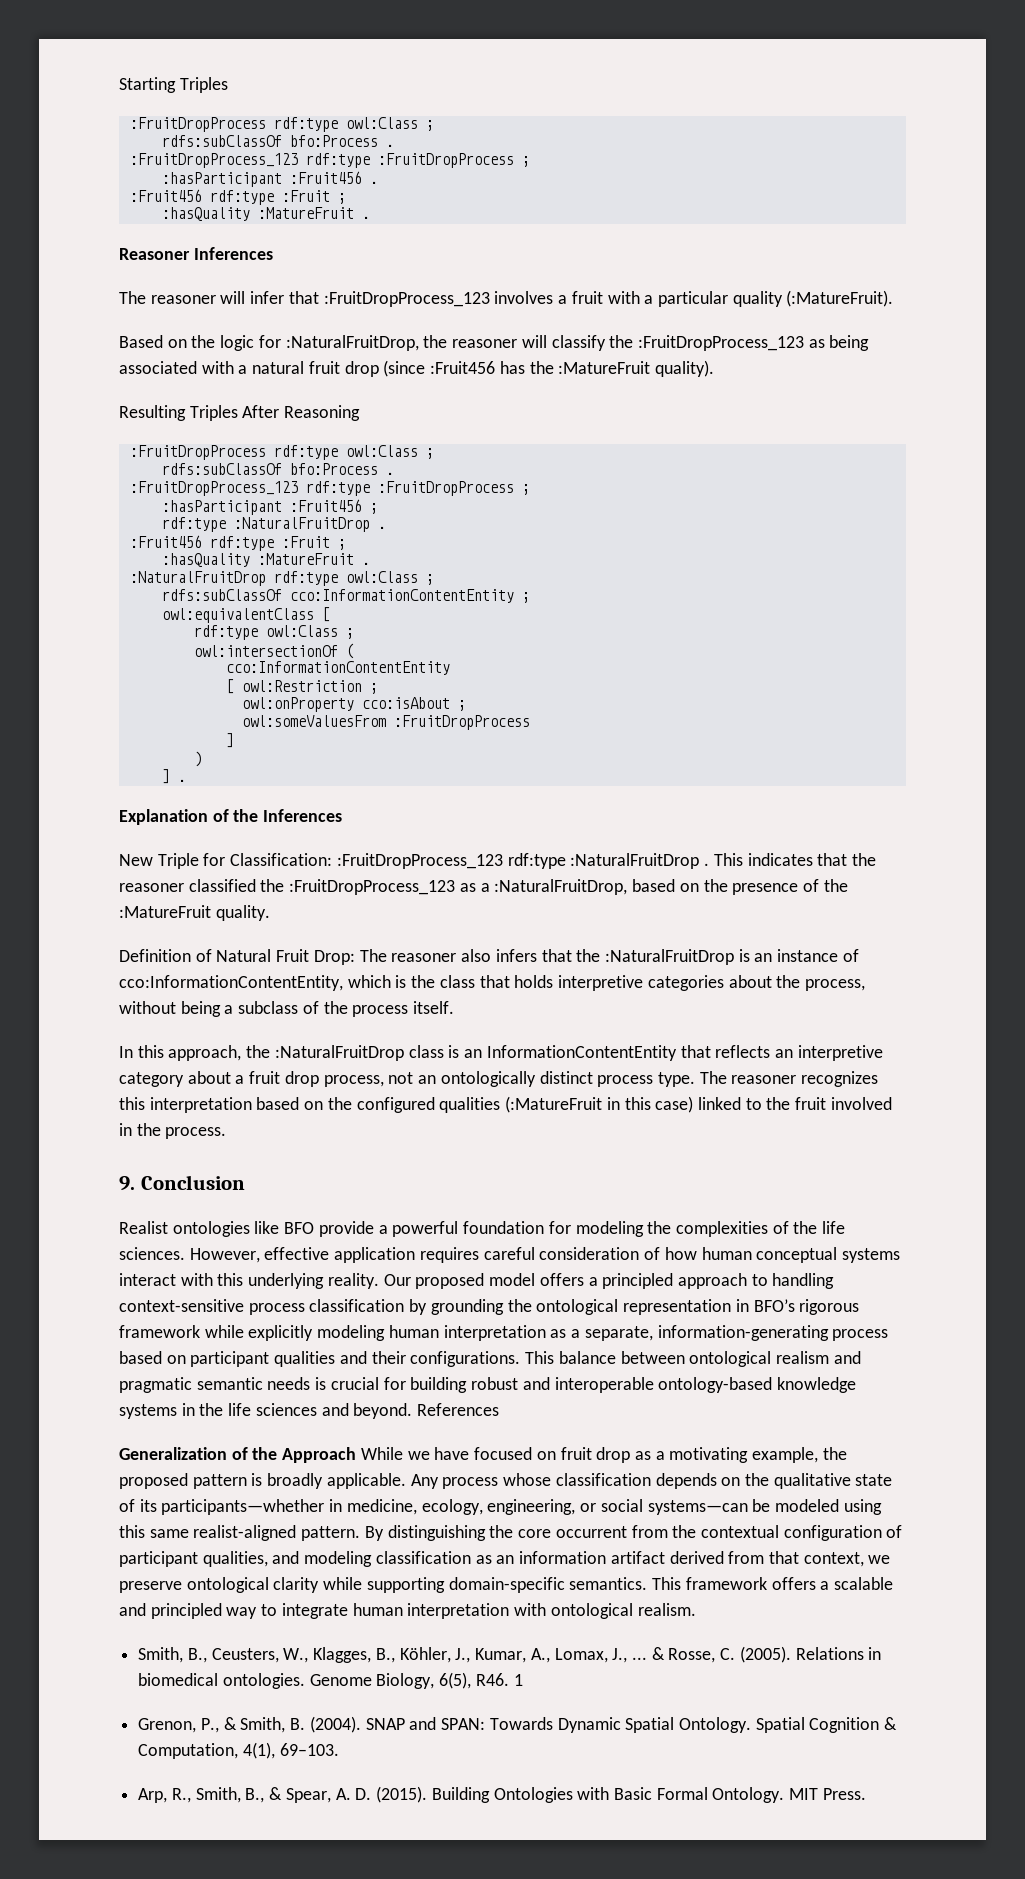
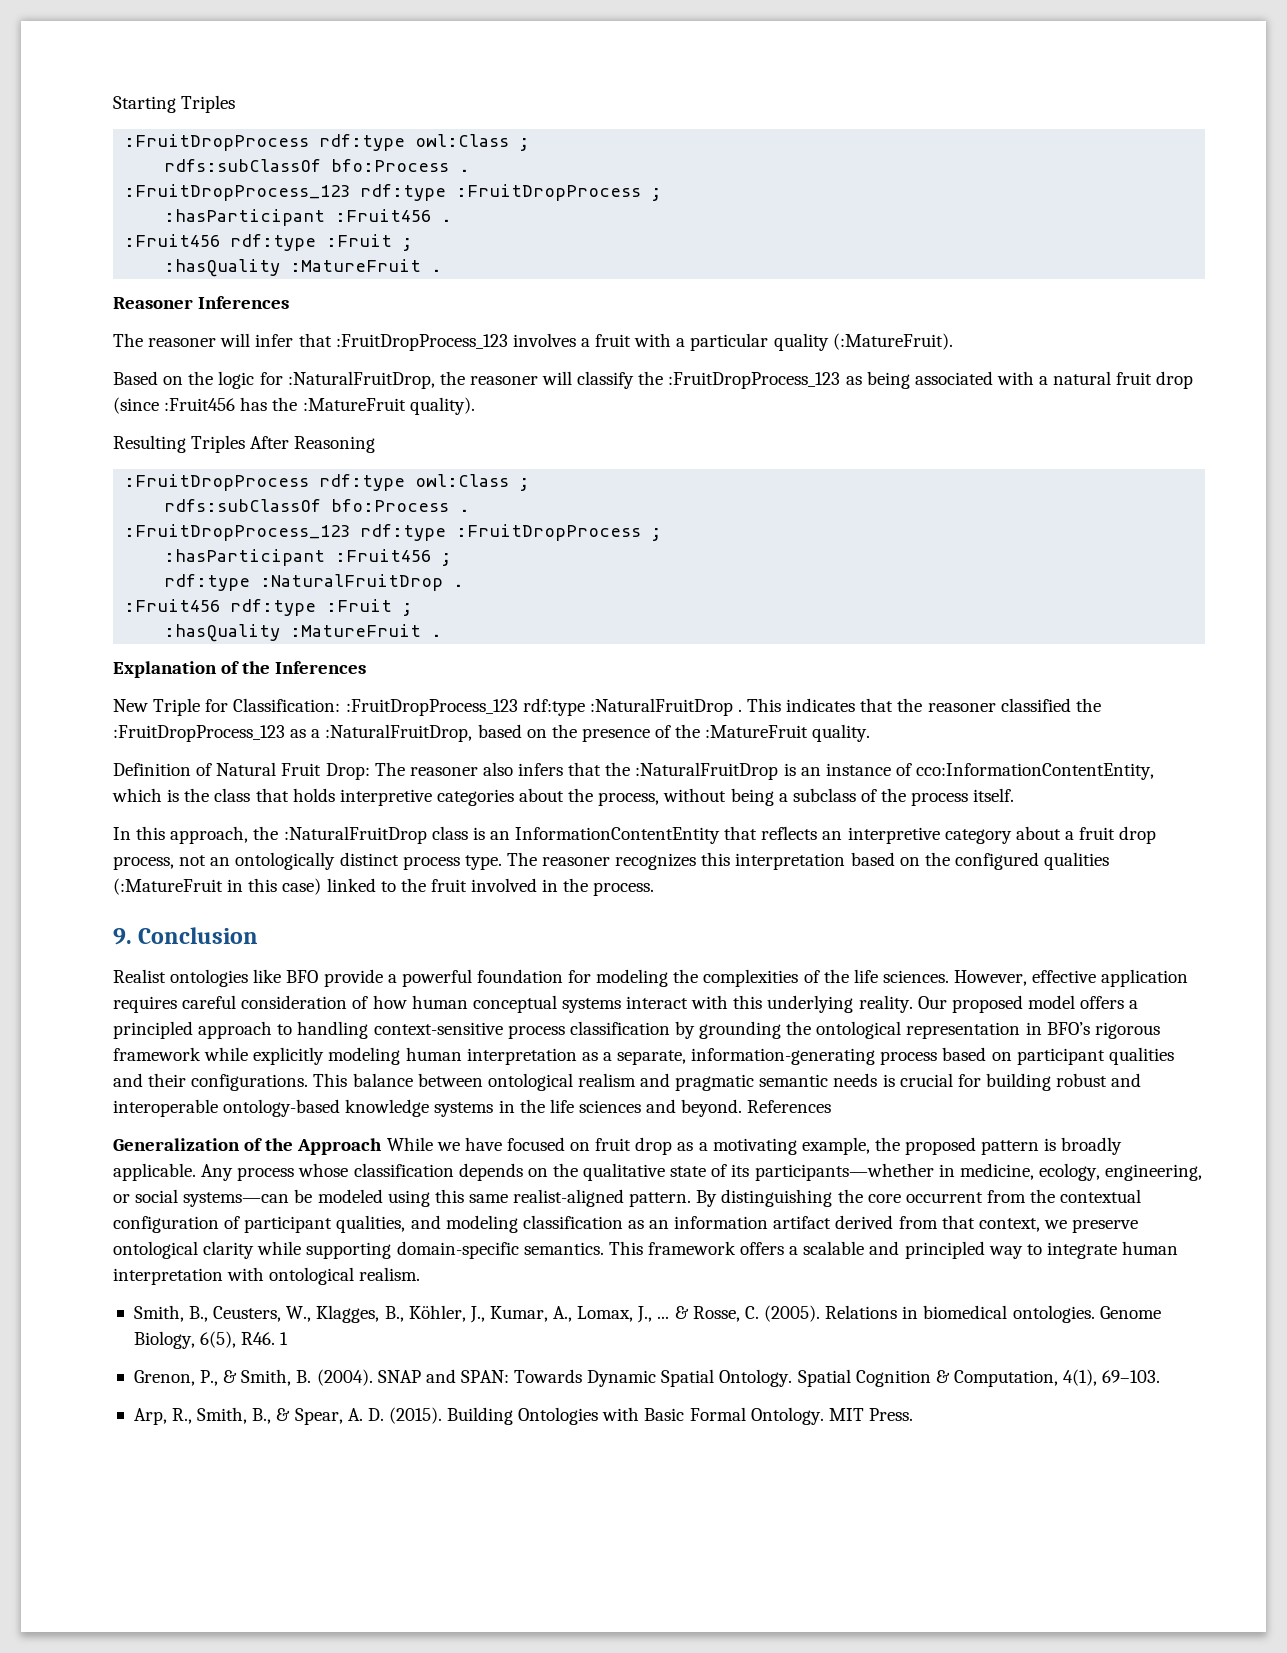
- :NaturalFruitDrop rdf:type owl:Class ;
- rdfs:subClassOf cco:InformationContentEntity ;
- owl:equivalentClass [
- rdf:type owl:Class ;
- owl:intersectionOf (
- cco:InformationContentEntity
- [ owl:Restriction ;
- owl:onProperty cco:isAbout ;
- owl:someValuesFrom :FruitDropProcess
- ]
- )
- ] .

